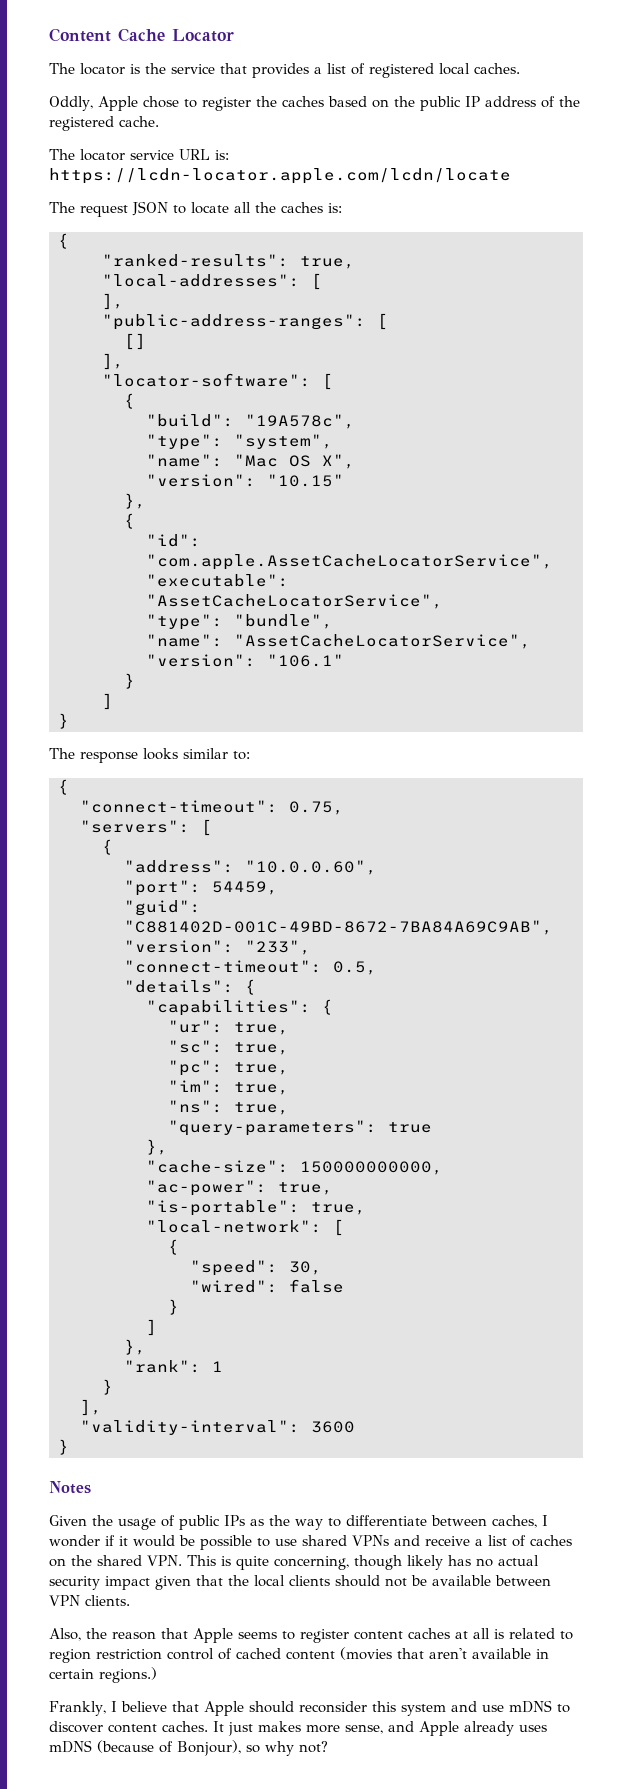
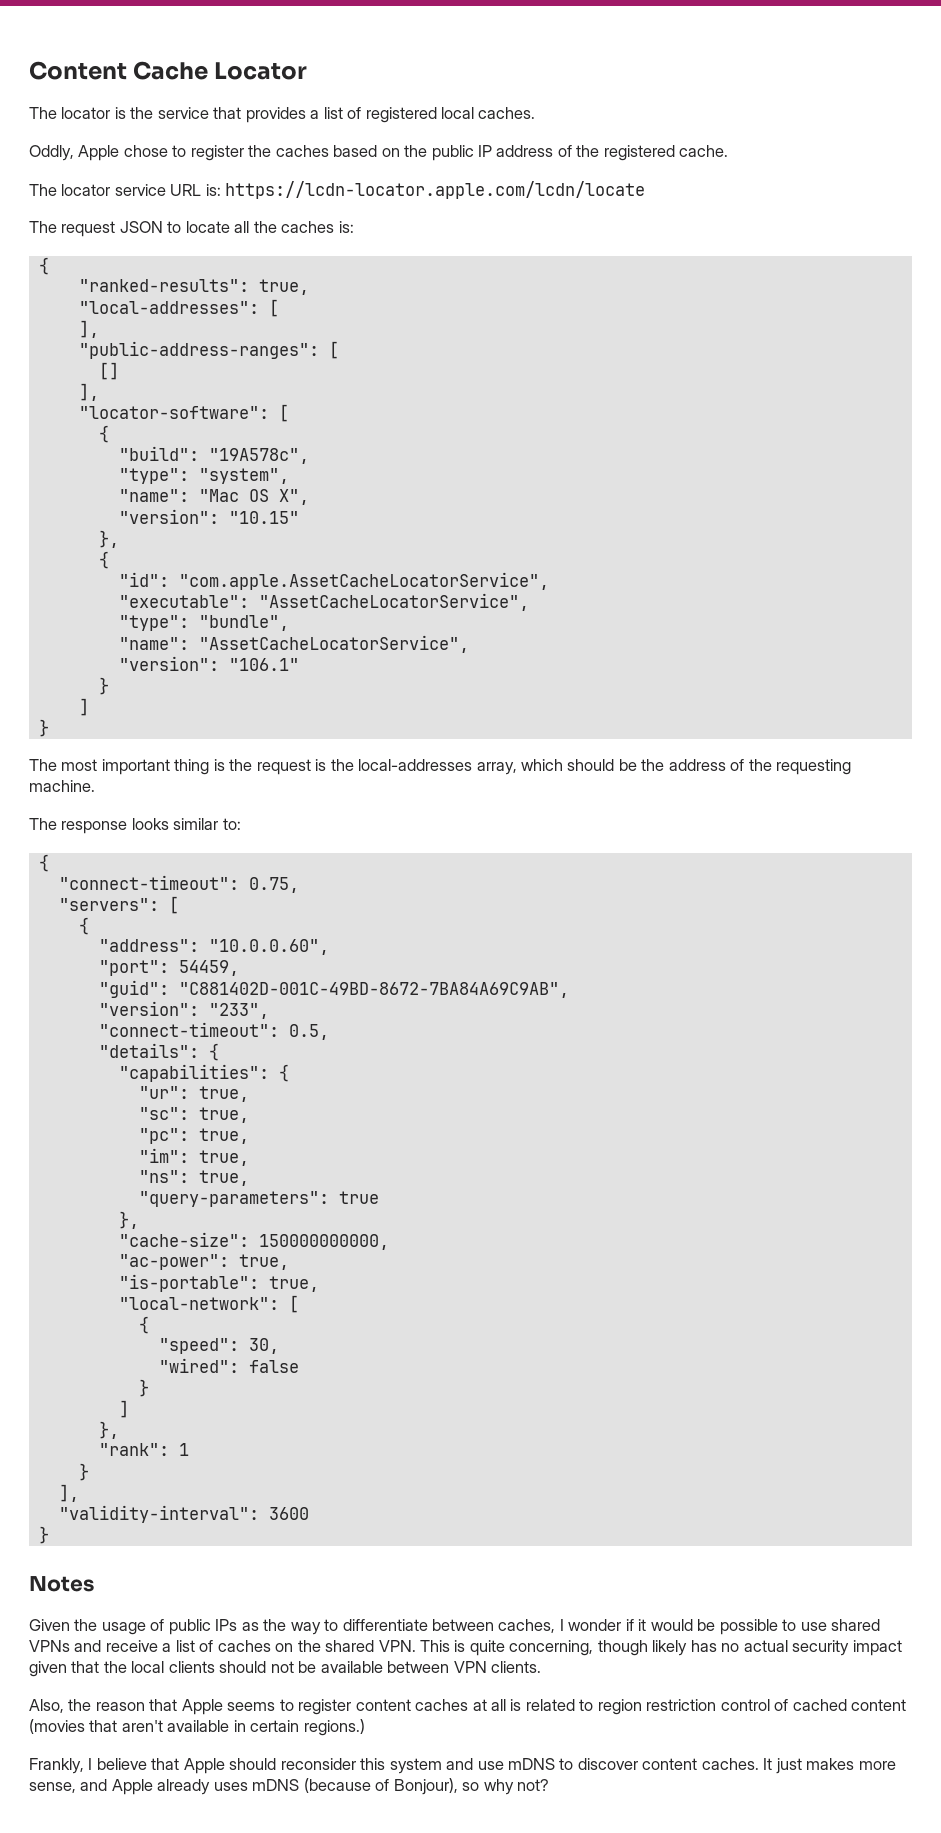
+ The most important thing is the request is the local-addresses array, which should be the address of the requesting machine.

